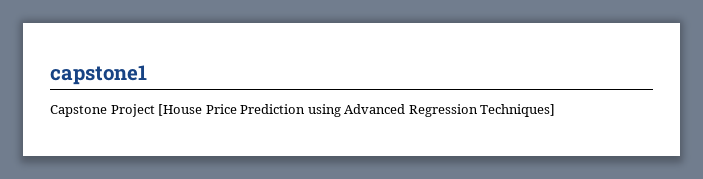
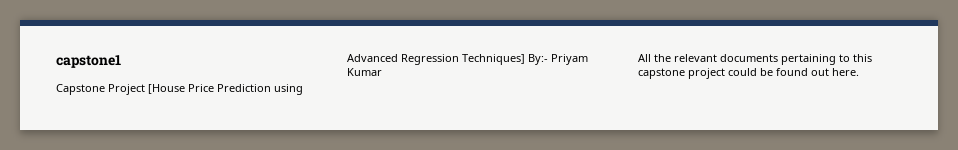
- Capstone Project [House Price Prediction using Advanced Regression Techniques]
+ Capstone Project [House Price Prediction using Advanced Regression Techniques] By:- Priyam Kumar
+ All the relevant documents pertaining to this capstone project could be found out here.

